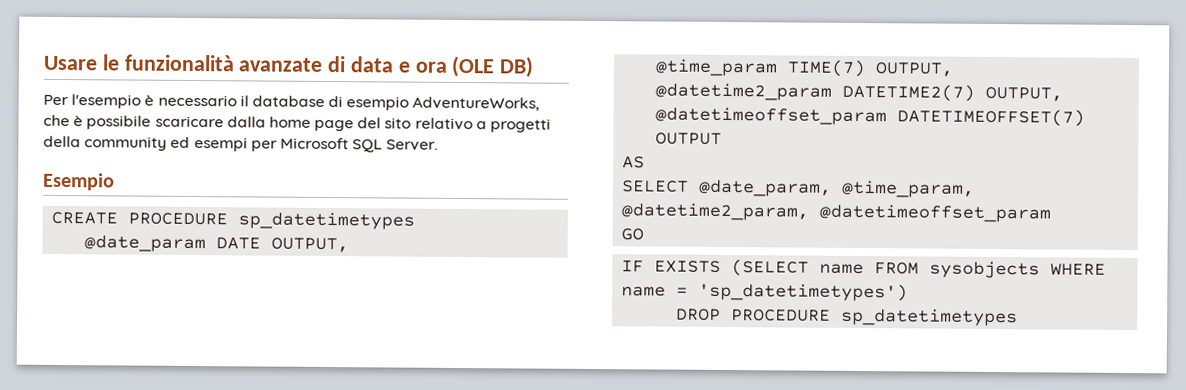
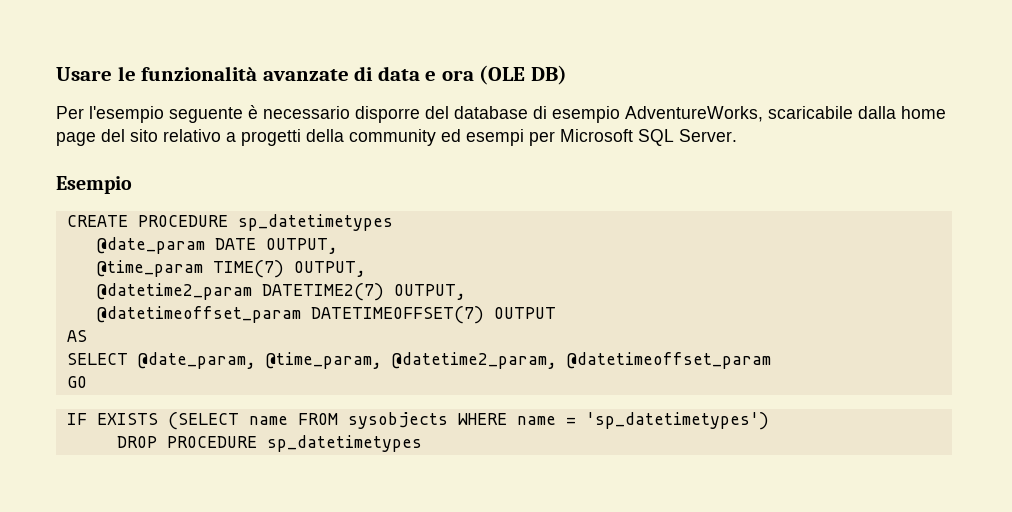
- Per l'esempio è necessario il database di esempio AdventureWorks, che è possibile scaricare dalla home page del sito relativo a progetti della community ed esempi per Microsoft SQL Server.
+ Per l'esempio seguente è necessario disporre del database di esempio AdventureWorks, scaricabile dalla home page del sito relativo a progetti della community ed esempi per Microsoft SQL Server.

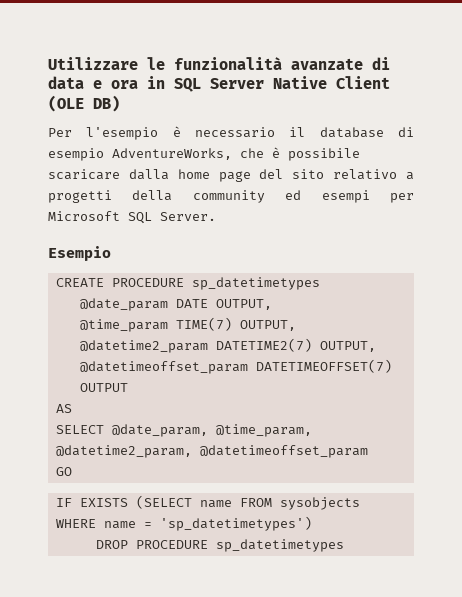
- Usare le funzionalità avanzate di data e ora (OLE DB)
+ Utilizzare le funzionalità avanzate di data e ora in SQL Server Native Client (OLE DB)
- Per l'esempio seguente è necessario disporre del database di esempio AdventureWorks, scaricabile dalla home page del sito relativo a progetti della community ed esempi per Microsoft SQL Server.
+ Per l'esempio è necessario il database di esempio AdventureWorks, che è possibile scaricare dalla home page del sito relativo a progetti della community ed esempi per Microsoft SQL Server.

